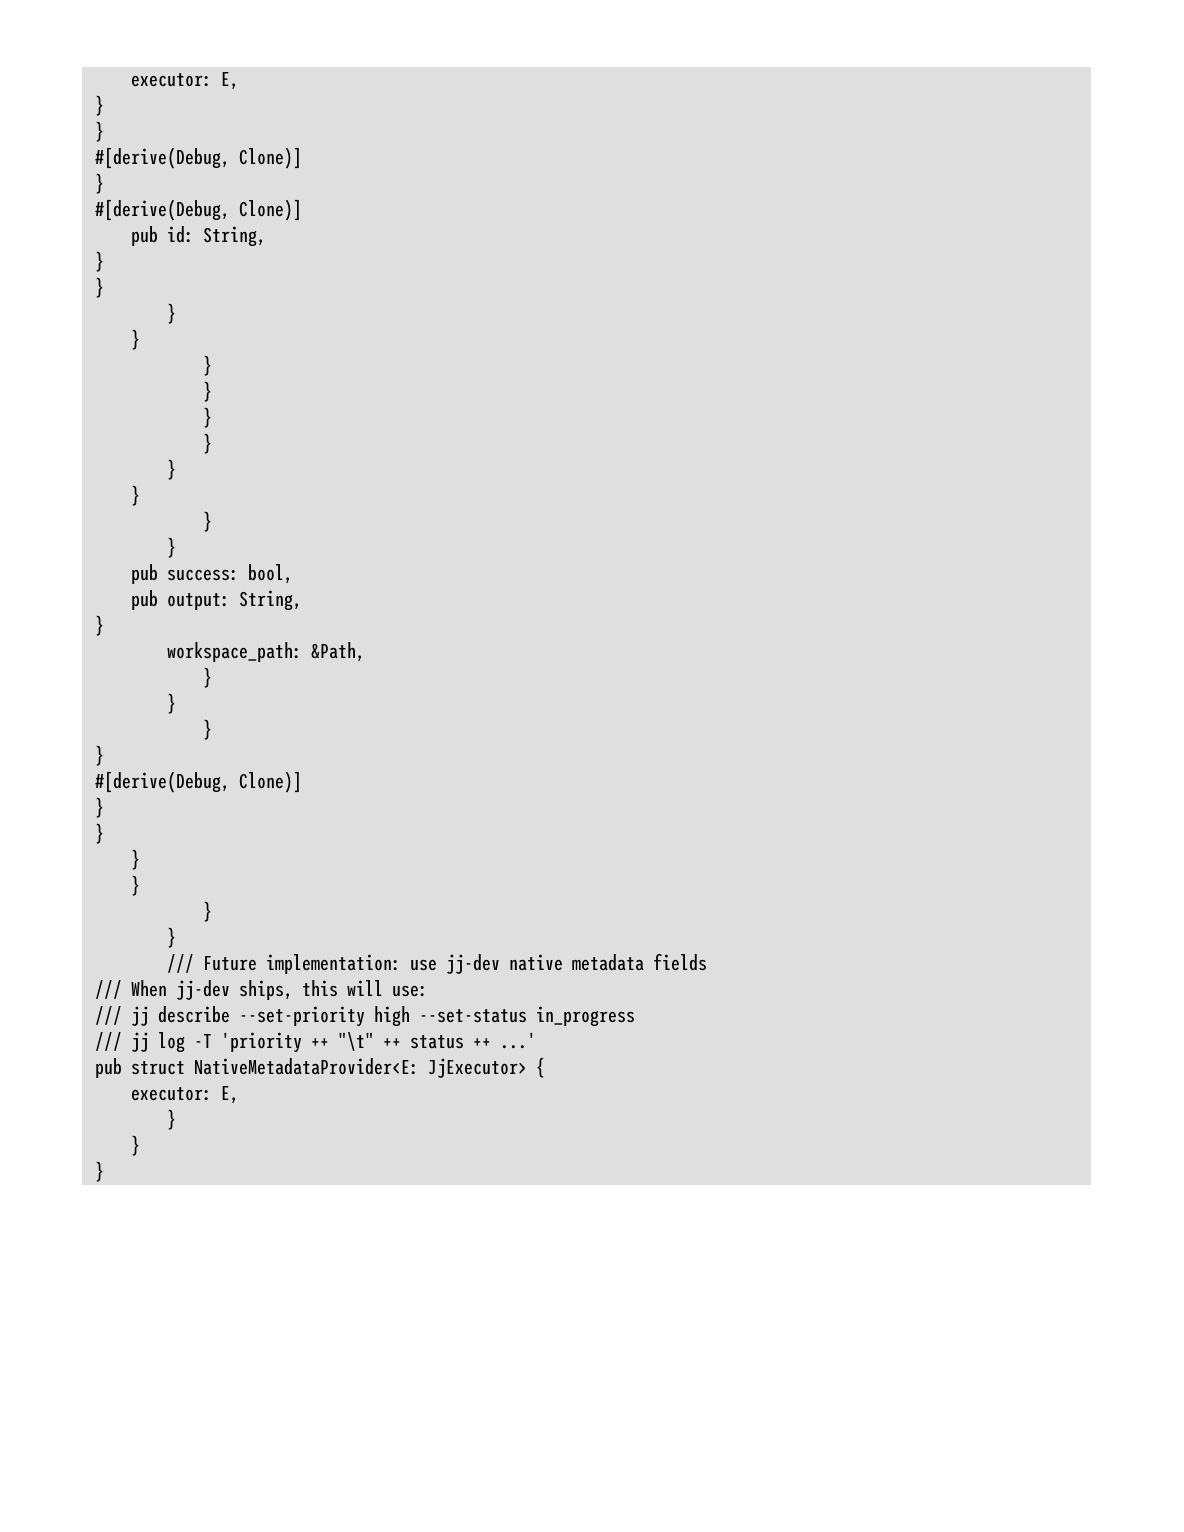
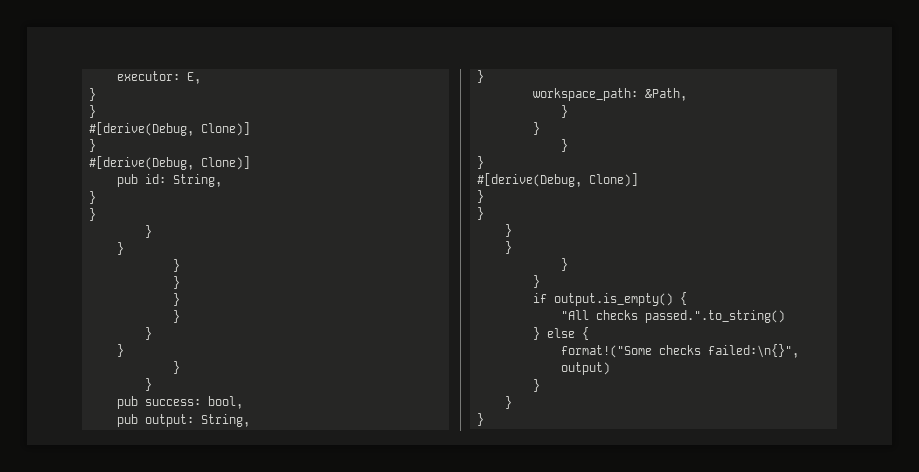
- /// Future implementation: use jj-dev native metadata fields
- /// When jj-dev ships, this will use:
- /// jj describe --set-priority high --set-status in_progress
- /// jj log -T 'priority ++ "\t" ++ status ++ ...'
- pub struct NativeMetadataProvider<E: JjExecutor> {
- executor: E,
+ if output.is_empty() {
+ "All checks passed.".to_string()
+ } else {
+ format!("Some checks failed:\n{}", output)

